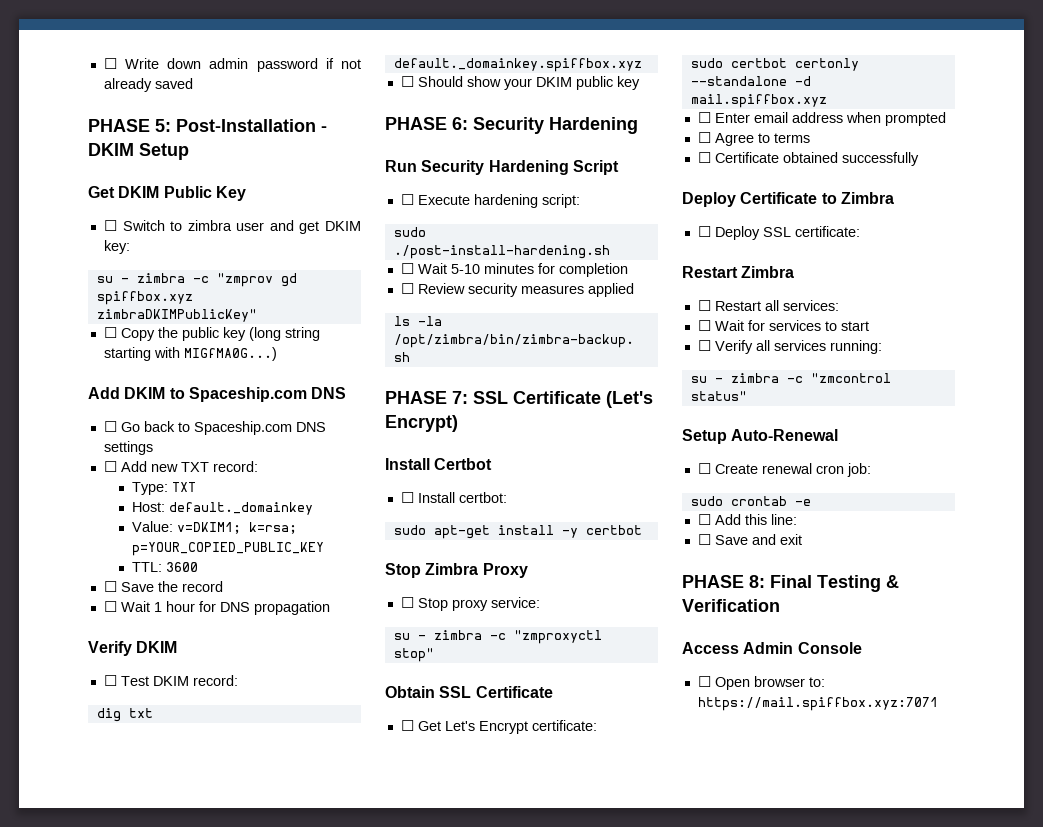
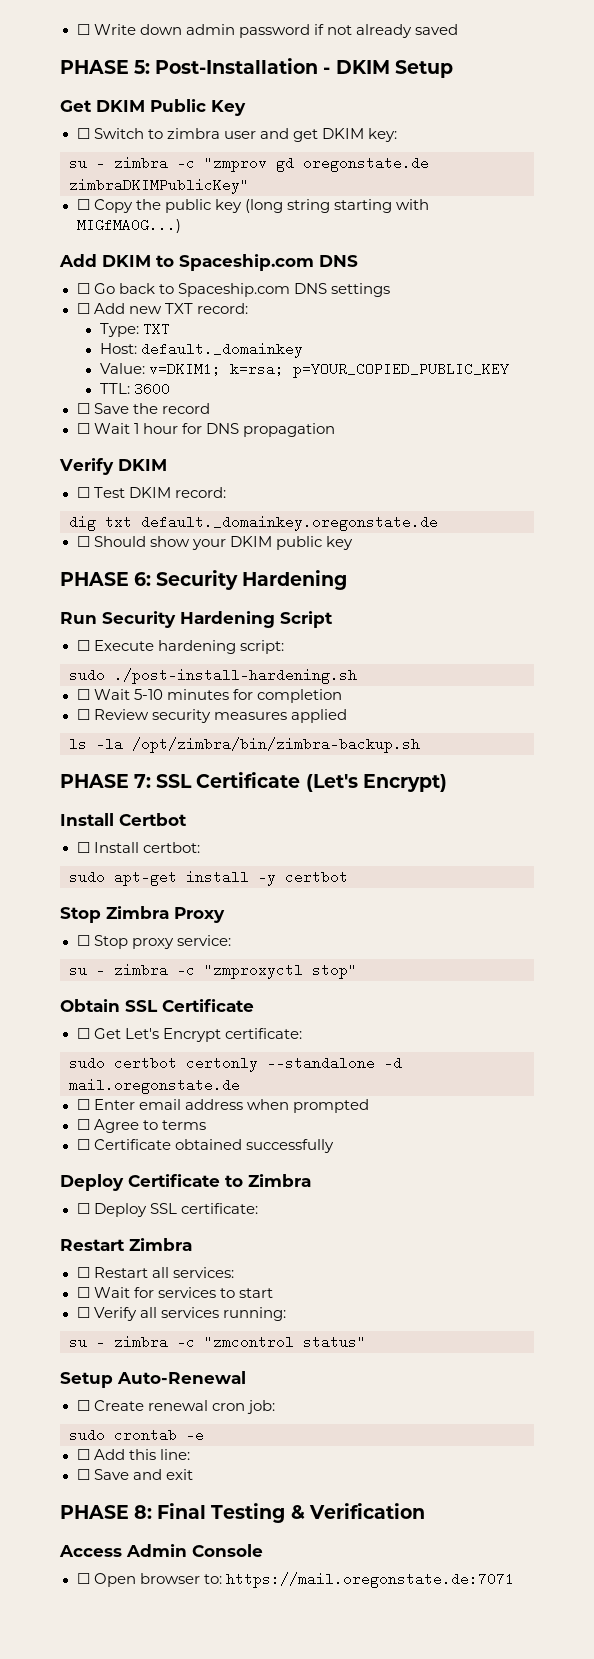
- su - zimbra -c "zmprov gd spiffbox.xyz zimbraDKIMPublicKey"
+ su - zimbra -c "zmprov gd oregonstate.de zimbraDKIMPublicKey"
- dig txt default._domainkey.spiffbox.xyz
+ dig txt default._domainkey.oregonstate.de
- sudo certbot certonly --standalone -d mail.spiffbox.xyz
+ sudo certbot certonly --standalone -d mail.oregonstate.de
- ☐ Open browser to: https://mail.spiffbox.xyz:7071
+ ☐ Open browser to: https://mail.oregonstate.de:7071

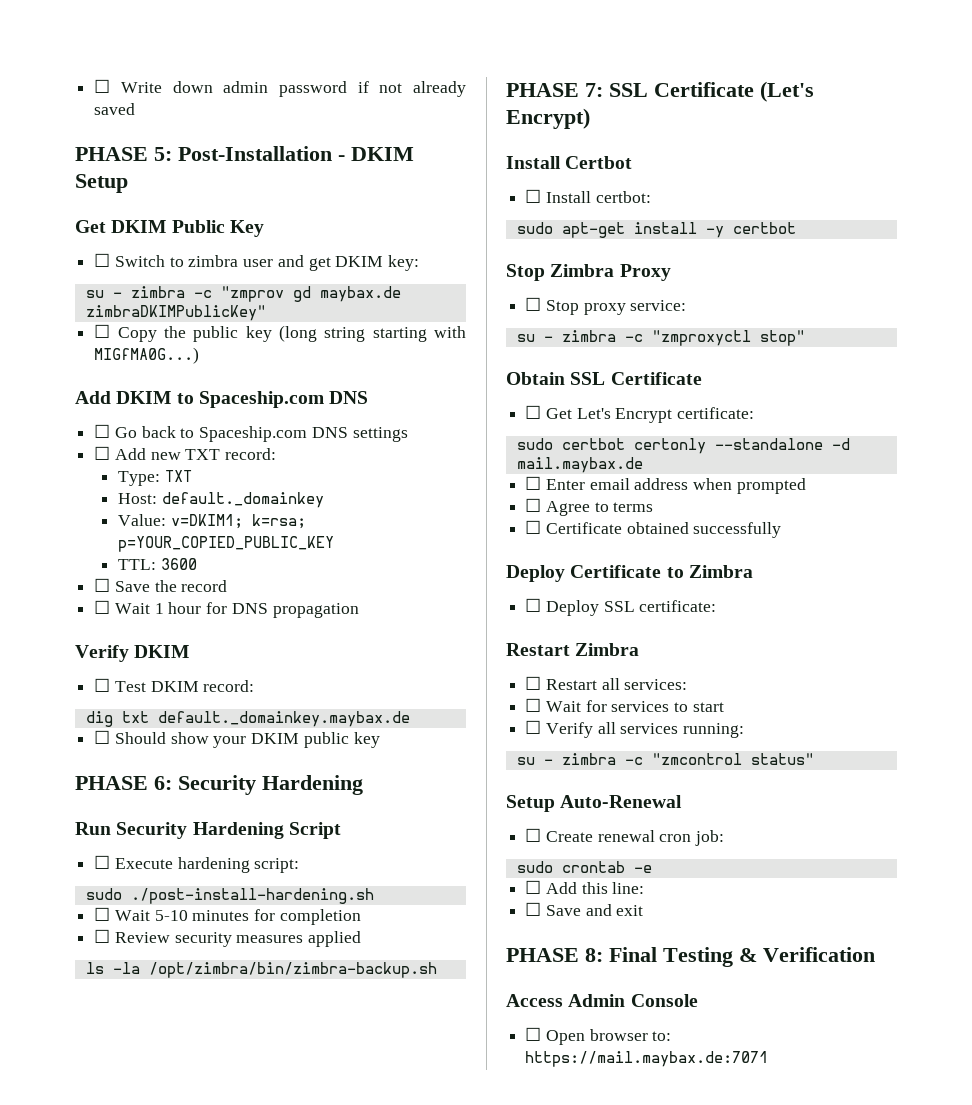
- su - zimbra -c "zmprov gd oregonstate.de zimbraDKIMPublicKey"
+ su - zimbra -c "zmprov gd maybax.de zimbraDKIMPublicKey"
- dig txt default._domainkey.oregonstate.de
+ dig txt default._domainkey.maybax.de
- sudo certbot certonly --standalone -d mail.oregonstate.de
+ sudo certbot certonly --standalone -d mail.maybax.de
- ☐ Open browser to: https://mail.oregonstate.de:7071
+ ☐ Open browser to: https://mail.maybax.de:7071

